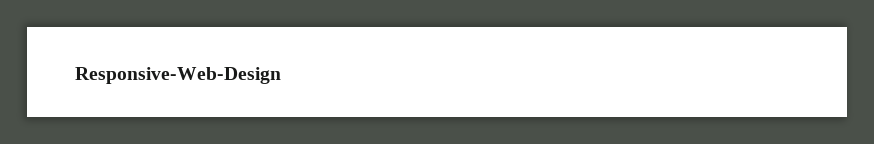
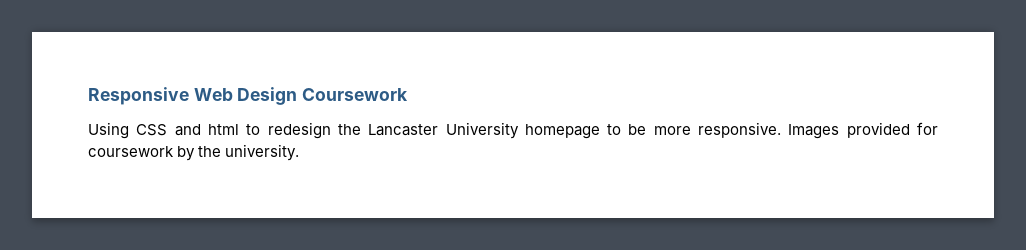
- Responsive-Web-Design
+ Responsive Web Design Coursework
+ Using CSS and html to redesign the Lancaster University homepage to be more responsive. Images provided for coursework by the university.

